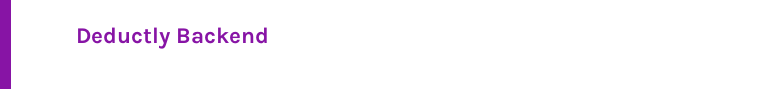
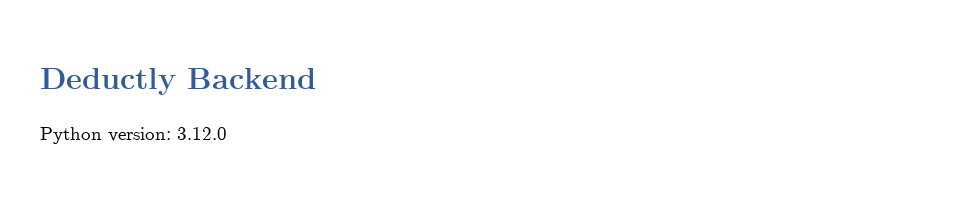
+ Python version: 3.12.0

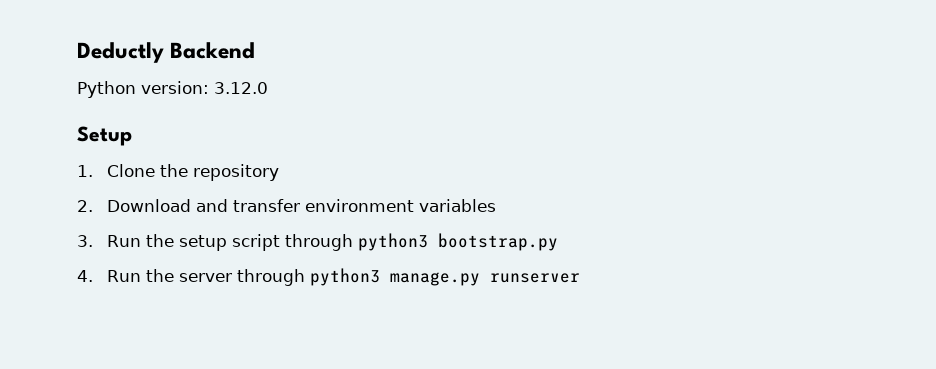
+ Setup
+ 1. Clone the repository
+ 2. Download and transfer environment variables
+ 3. Run the setup script through python3 bootstrap.py
+ 4. Run the server through python3 manage.py runserver

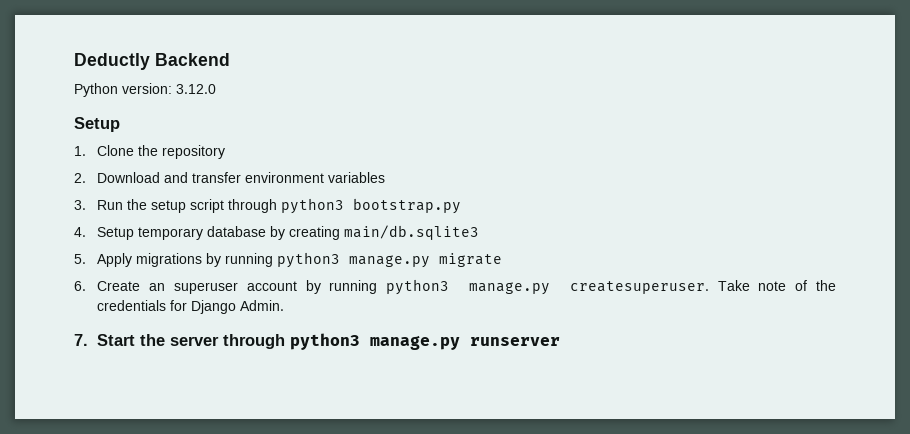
- 4. Run the server through python3 manage.py runserver
+ 4. Setup temporary database by creating main/db.sqlite3
+ 5. Apply migrations by running python3 manage.py migrate
+ 6. Create an superuser account by running python3 manage.py createsuperuser. Take note of the credentials for Django Admin.
+ 7. Start the server through python3 manage.py runserver

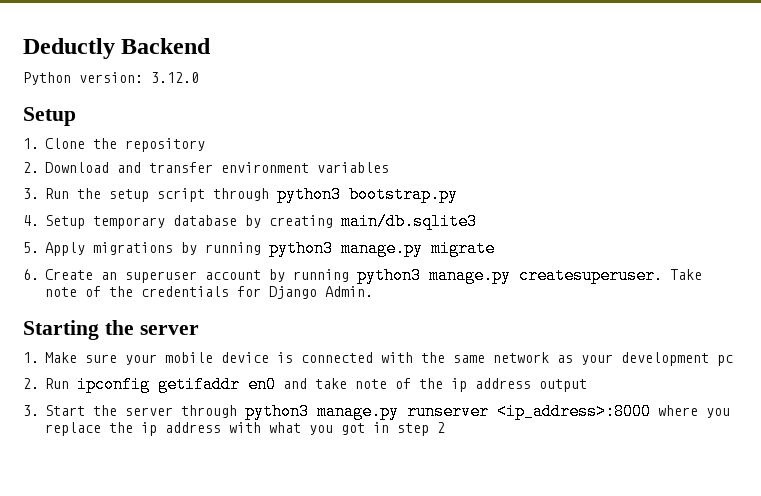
- 7. Start the server through python3 manage.py runserver
+ Starting the server
+ 1. Make sure your mobile device is connected with the same network as your development pc
+ 2. Run ipconfig getifaddr en0 and take note of the ip address output
+ 3. Start the server through python3 manage.py runserver <ip_address>:8000 where you replace the ip address with what you got in step 2

